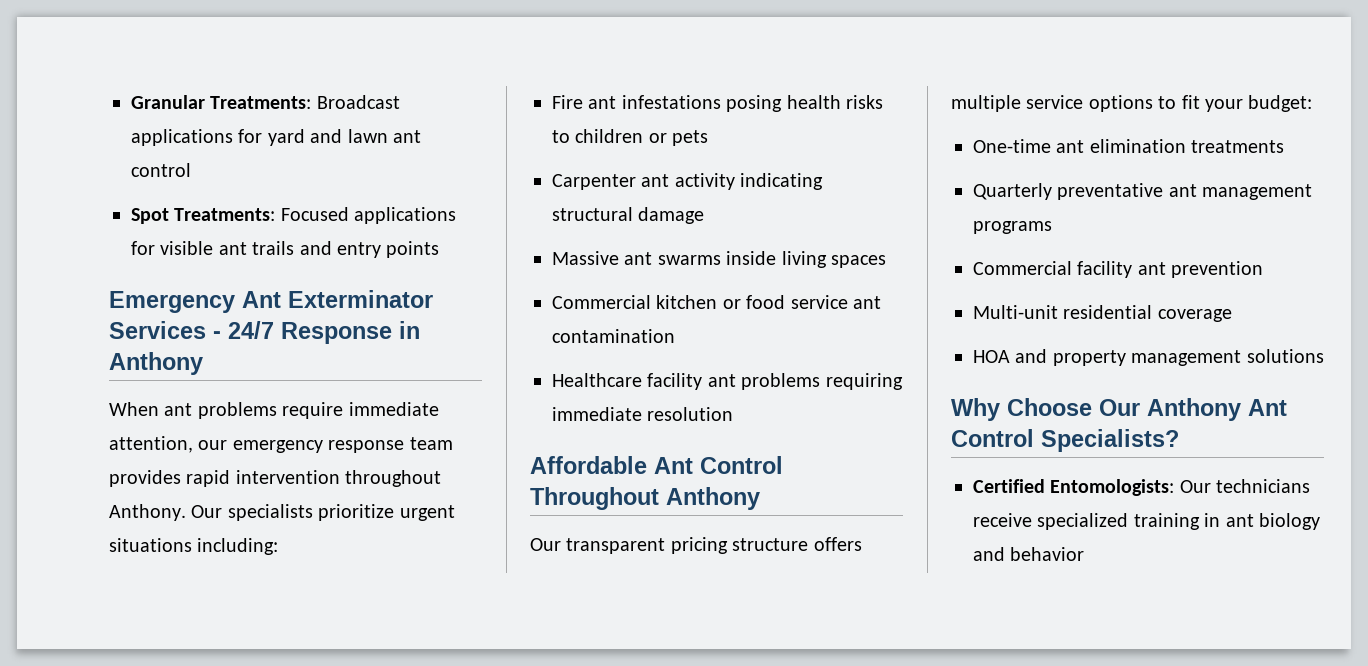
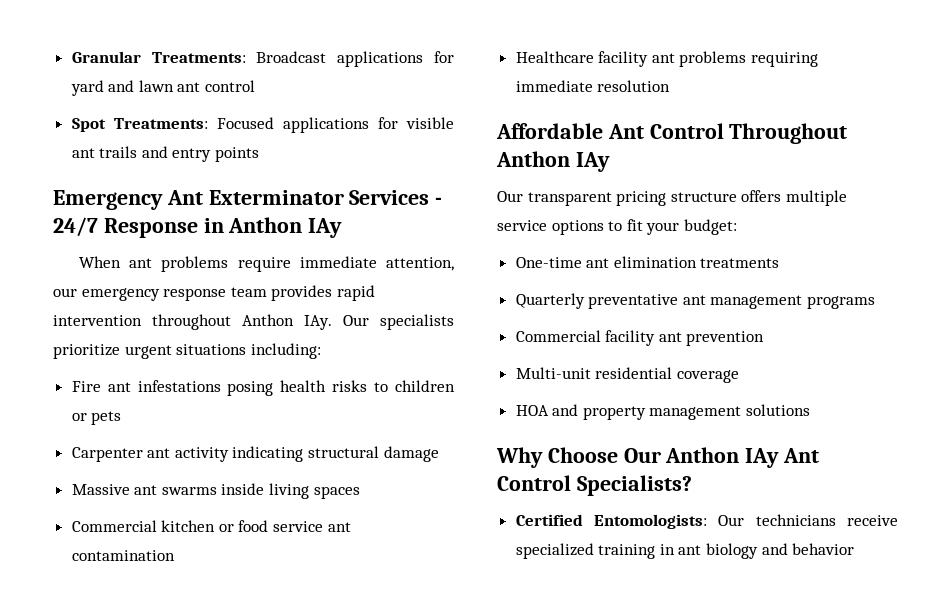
- Emergency Ant Exterminator Services - 24/7 Response in Anthony
+ Emergency Ant Exterminator Services - 24/7 Response in Anthon IAy
- When ant problems require immediate attention, our emergency response team provides rapid intervention throughout Anthony. Our specialists prioritize urgent situations including:
+ When ant problems require immediate attention, our emergency response team provides rapid intervention throughout Anthon IAy. Our specialists prioritize urgent situations including:
- Affordable Ant Control Throughout Anthony
+ Affordable Ant Control Throughout Anthon IAy
- Why Choose Our Anthony Ant Control Specialists?
+ Why Choose Our Anthon IAy Ant Control Specialists?

